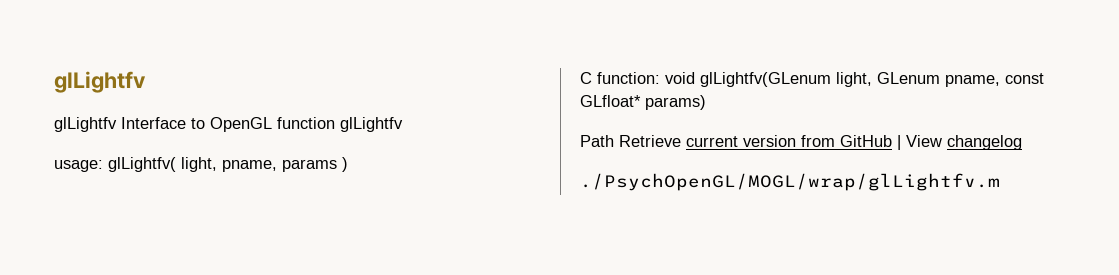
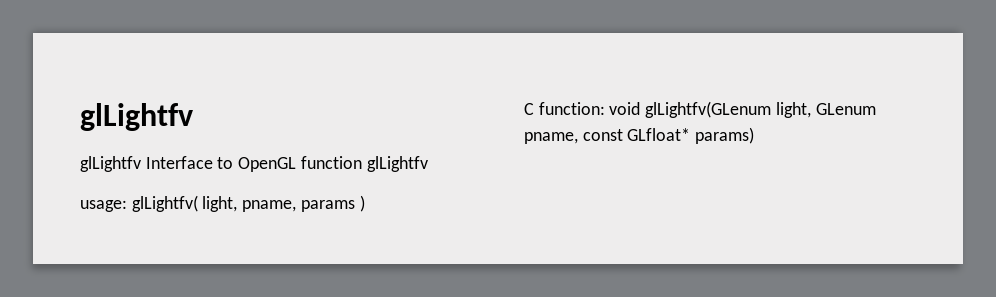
- Path Retrieve current version from GitHub | View changelog
- ./PsychOpenGL/MOGL/wrap/glLightfv.m

